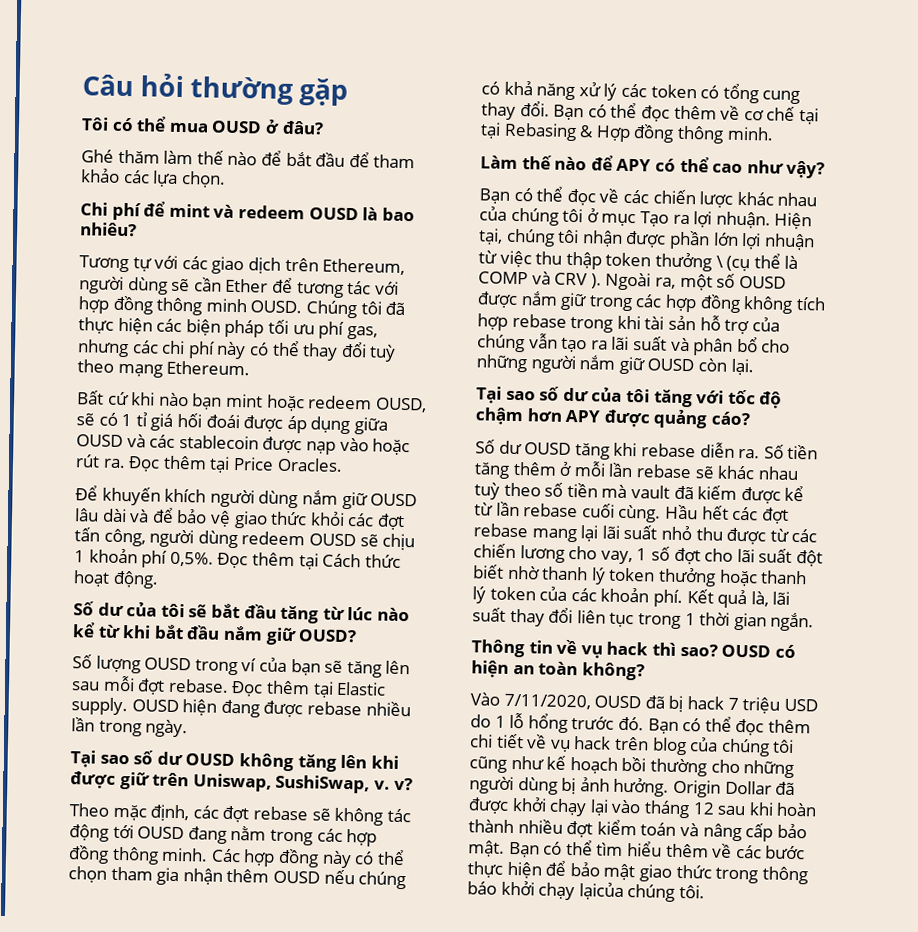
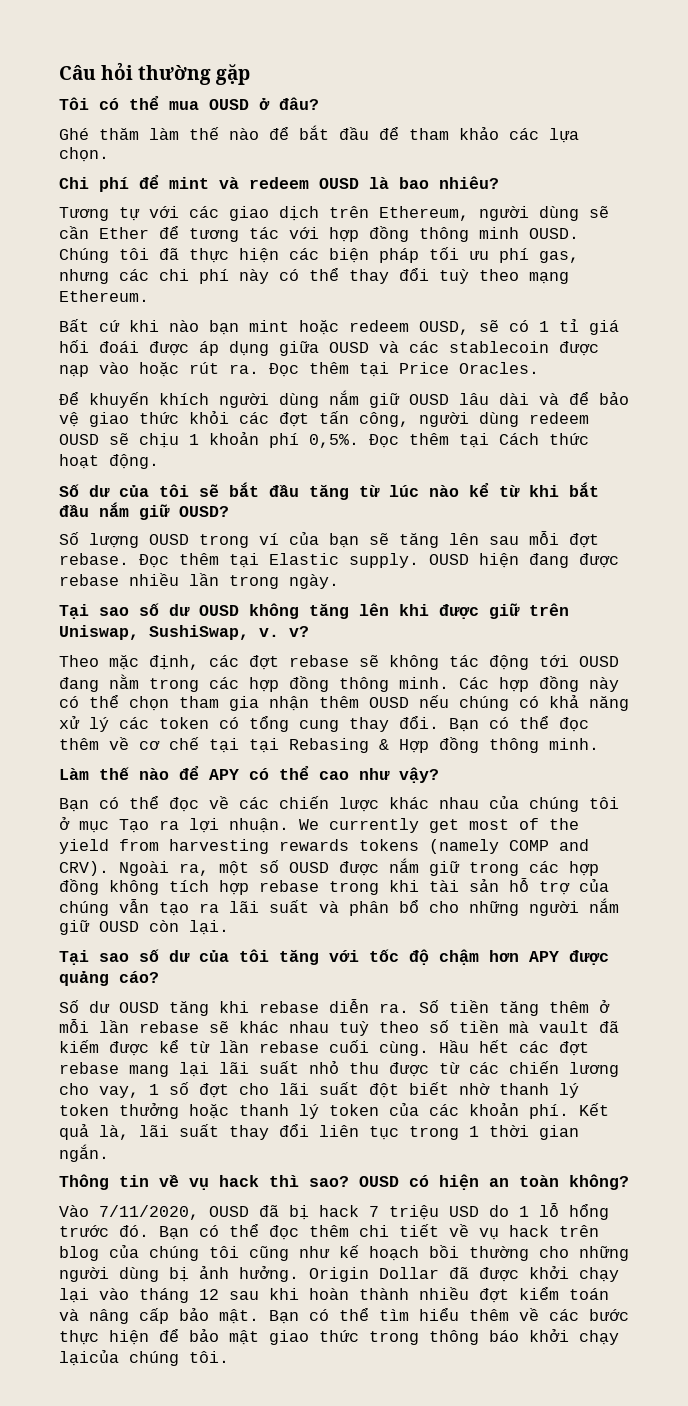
- Hiện tại, chúng tôi nhận được phần lớn lợi nhuận từ việc thu thập token thưởng \ (cụ thể là COMP và CRV ).
+ We currently get most of the yield from harvesting rewards tokens (namely COMP and CRV).

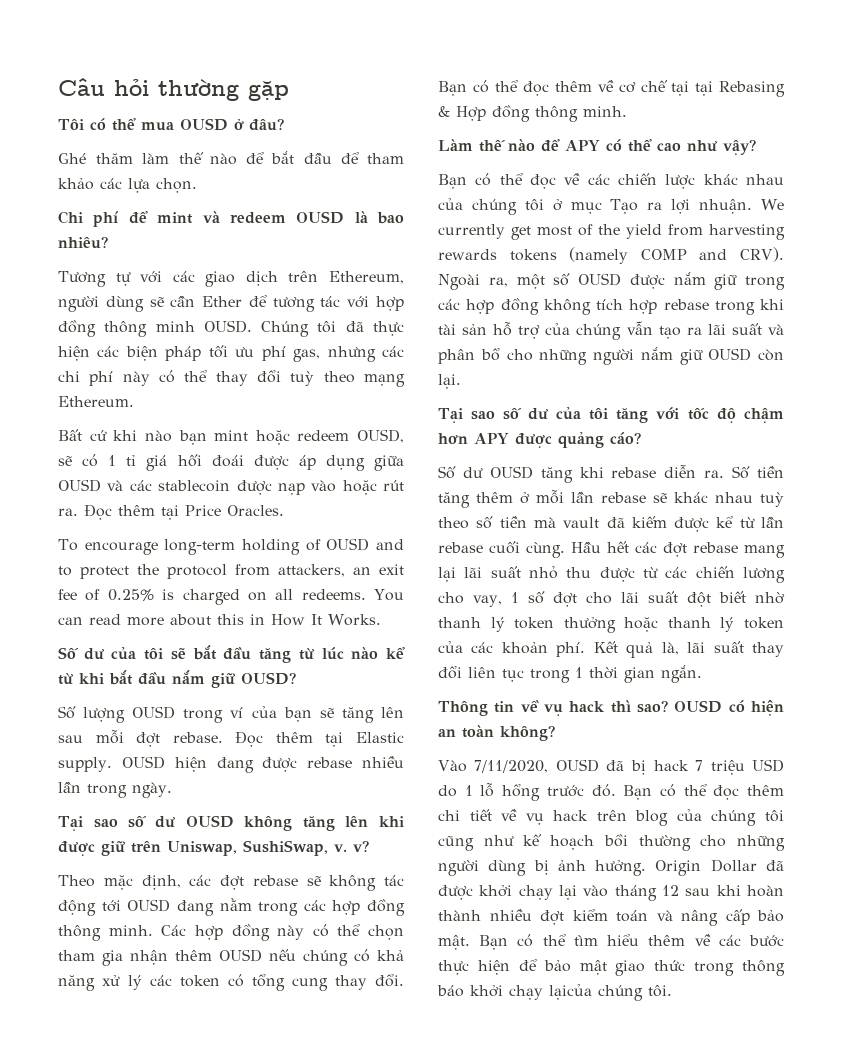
- Để khuyến khích người dùng nắm giữ OUSD lâu dài và để bảo vệ giao thức khỏi các đợt tấn công, người dùng redeem OUSD sẽ chịu 1 khoản phí 0,5%. Đọc thêm tại Cách thức hoạt động.
+ To encourage long-term holding of OUSD and to protect the protocol from attackers, an exit fee of 0.25% is charged on all redeems. You can read more about this in How It Works.

